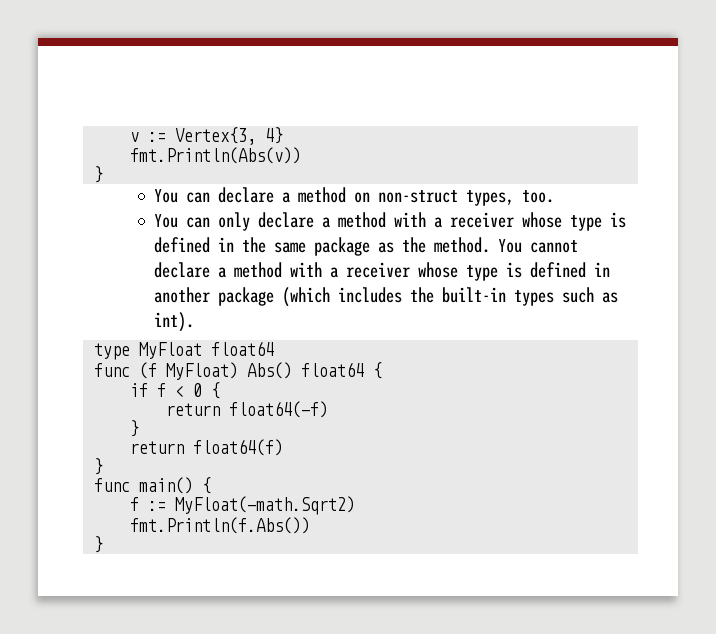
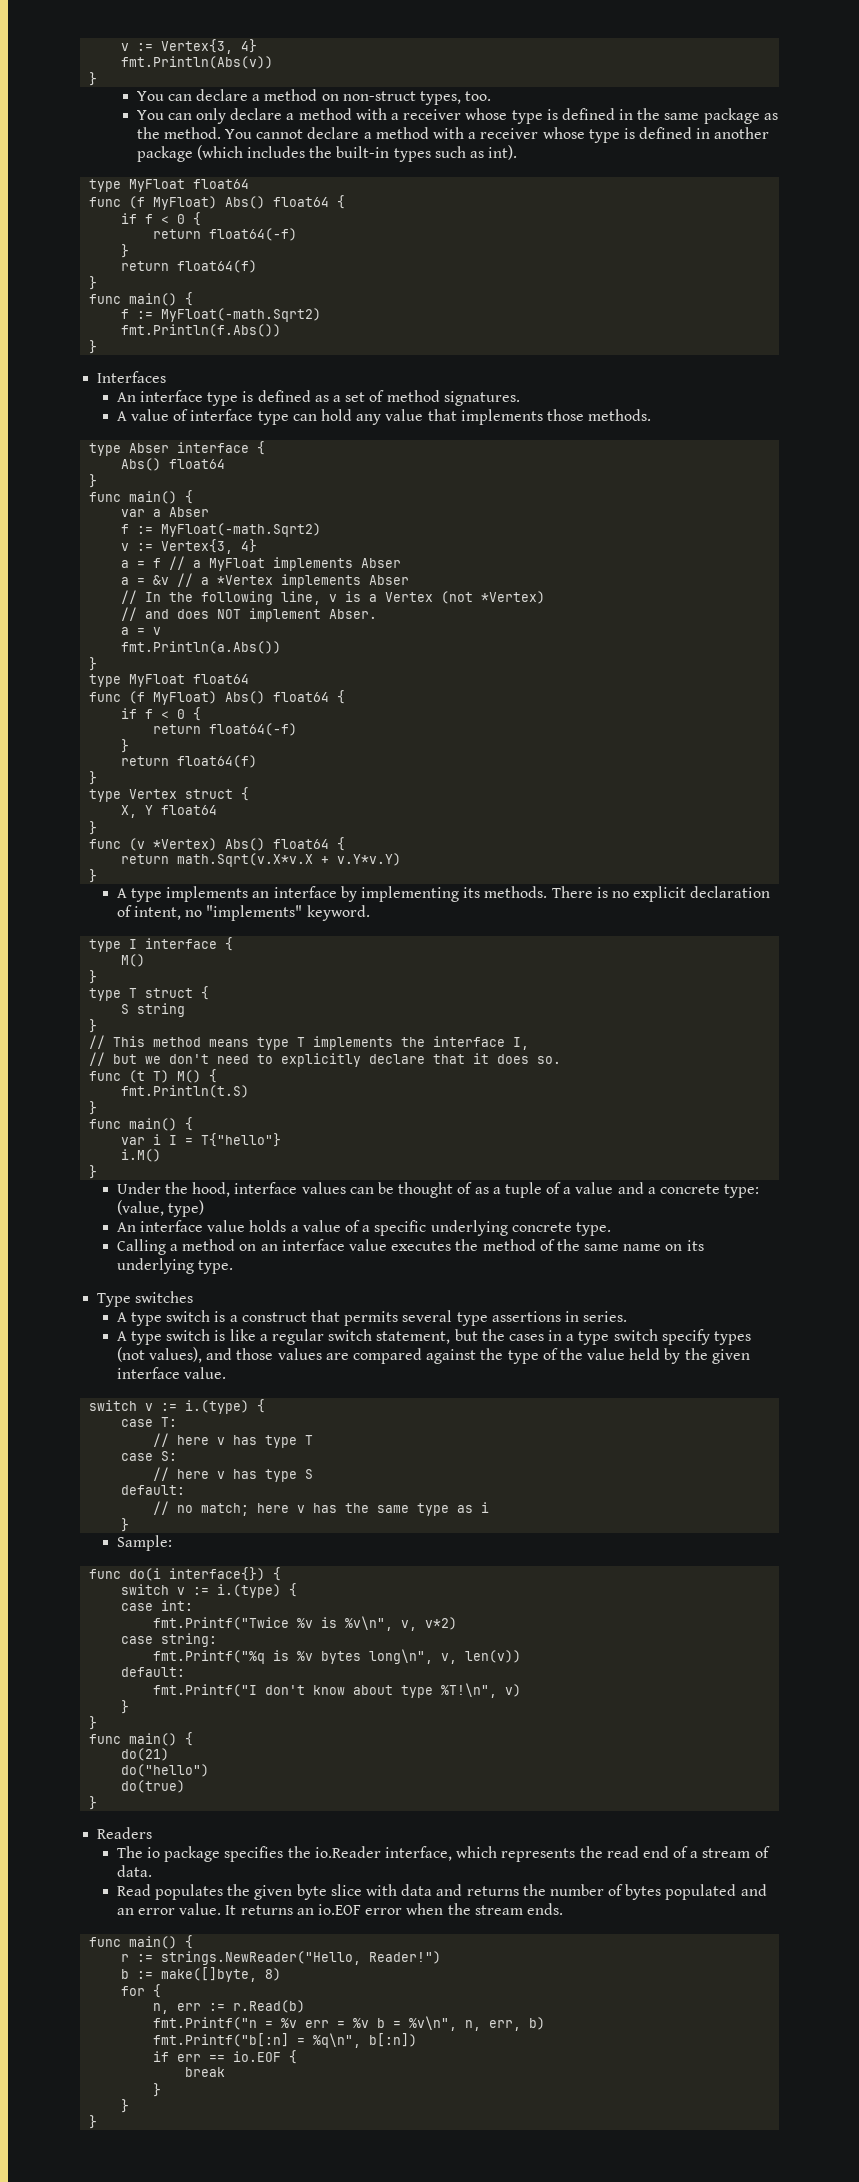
+ Interfaces
+ An interface type is defined as a set of method signatures.
+ A value of interface type can hold any value that implements those methods.
+ type Abser interface {
+ Abs() float64
+ }
+ func main() {
+ var a Abser
+ f := MyFloat(-math.Sqrt2)
+ v := Vertex{3, 4}
+ a = f // a MyFloat implements Abser
+ a = &v // a *Vertex implements Abser
+ // In the following line, v is a Vertex (not *Vertex)
+ // and does NOT implement Abser.
+ a = v
+ fmt.Println(a.Abs())
+ }
+ type MyFloat float64
+ func (f MyFloat) Abs() float64 {
+ if f < 0 {
+ return float64(-f)
+ }
+ return float64(f)
+ }
+ type Vertex struct {
+ X, Y float64
+ }
+ func (v *Vertex) Abs() float64 {
+ return math.Sqrt(v.X*v.X + v.Y*v.Y)
+ }
+ A type implements an interface by implementing its methods. There is no explicit declaration of intent, no "implements" keyword.
+ type I interface {
+ M()
+ }
+ type T struct {
+ S string
+ }
+ // This method means type T implements the interface I,
+ // but we don't need to explicitly declare that it does so.
+ func (t T) M() {
+ fmt.Println(t.S)
+ }
+ func main() {
+ var i I = T{"hello"}
+ i.M()
+ }
+ Under the hood, interface values can be thought of as a tuple of a value and a concrete type: (value, type)
+ An interface value holds a value of a specific underlying concrete type.
+ Calling a method on an interface value executes the method of the same name on its underlying type.
+ Type switches
+ A type switch is a construct that permits several type assertions in series.
+ A type switch is like a regular switch statement, but the cases in a type switch specify types (not values), and those values are compared against the type of the value held by the given interface value.
+ switch v := i.(type) {
+ case T:
+ // here v has type T
+ case S:
+ // here v has type S
+ default:
+ // no match; here v has the same type as i
+ }
+ Sample:
+ func do(i interface{}) {
+ switch v := i.(type) {
+ case int:
+ fmt.Printf("Twice %v is %v\n", v, v*2)
+ case string:
+ fmt.Printf("%q is %v bytes long\n", v, len(v))
+ default:
+ fmt.Printf("I don't know about type %T!\n", v)
+ }
+ }
+ func main() {
+ do(21)
+ do("hello")
+ do(true)
+ }
+ Readers
+ The io package specifies the io.Reader interface, which represents the read end of a stream of data.
+ Read populates the given byte slice with data and returns the number of bytes populated and an error value. It returns an io.EOF error when the stream ends.
+ func main() {
+ r := strings.NewReader("Hello, Reader!")
+ b := make([]byte, 8)
+ for {
+ n, err := r.Read(b)
+ fmt.Printf("n = %v err = %v b = %v\n", n, err, b)
+ fmt.Printf("b[:n] = %q\n", b[:n])
+ if err == io.EOF {
+ break
+ }
+ }
+ }

